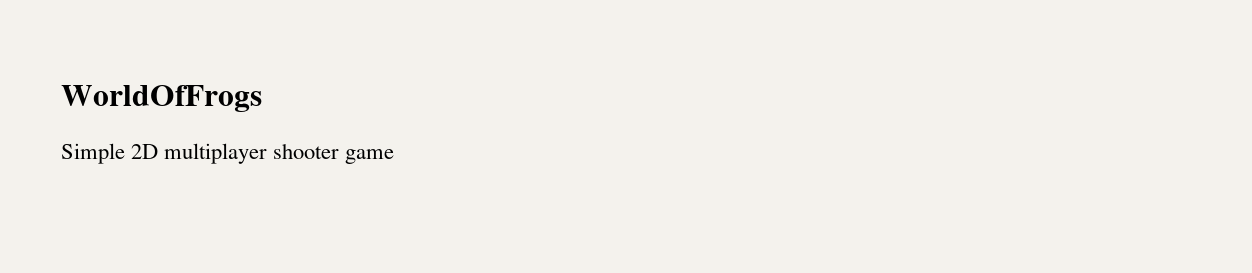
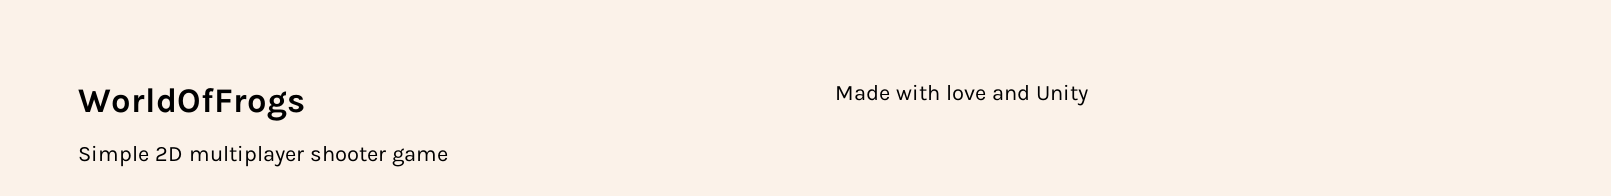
+ Made with love and Unity

